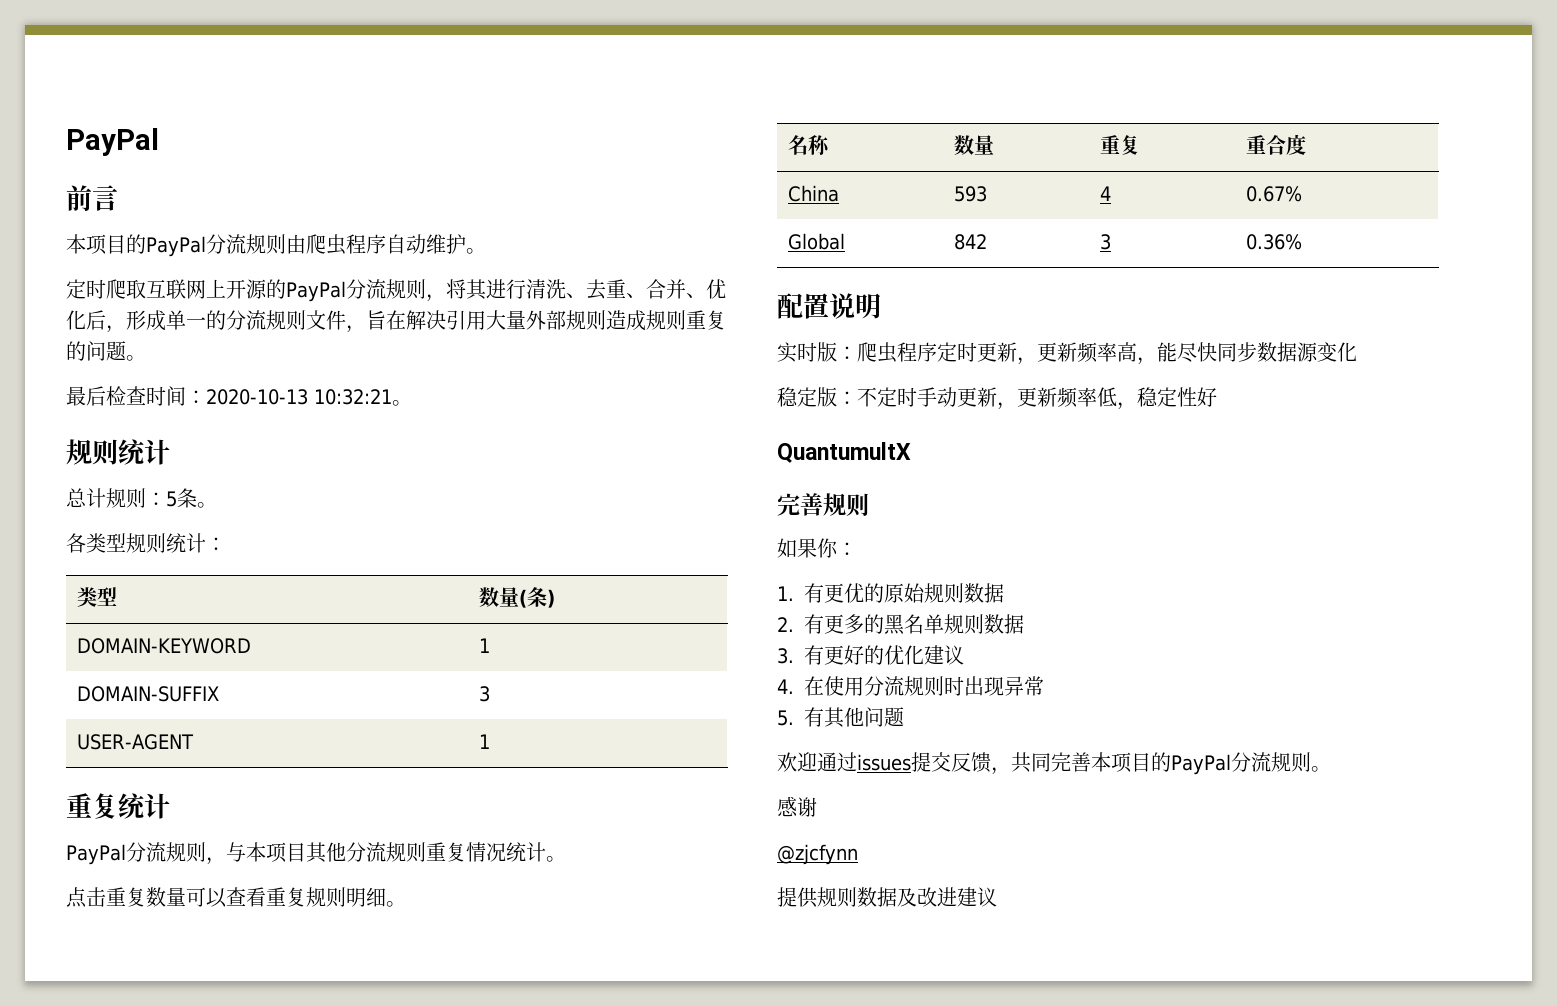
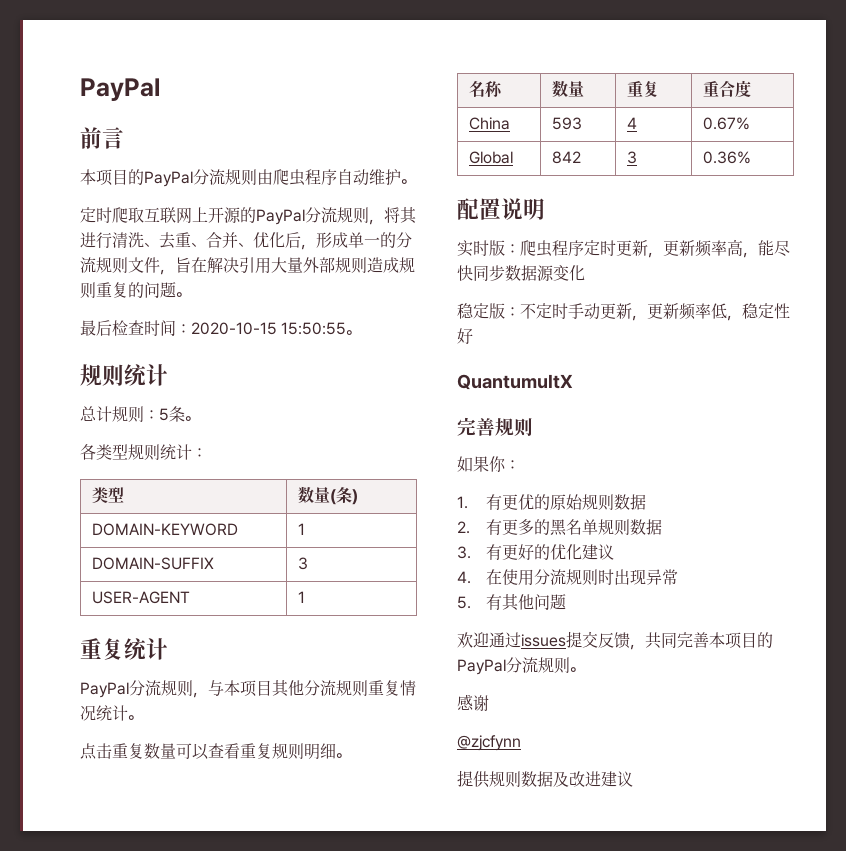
- 最后检查时间：2020-10-13 10:32:21。
+ 最后检查时间：2020-10-15 15:50:55。

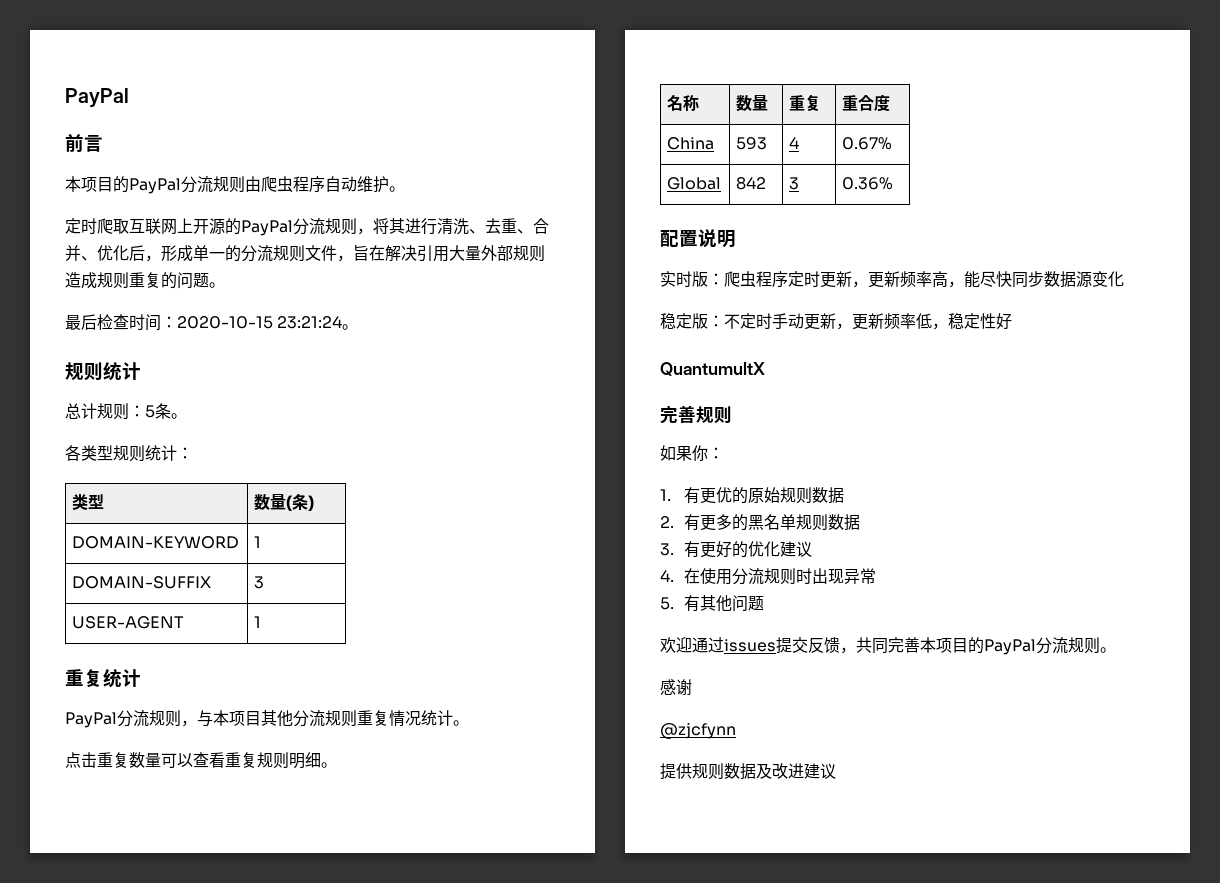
- 最后检查时间：2020-10-15 15:50:55。
+ 最后检查时间：2020-10-15 23:21:24。

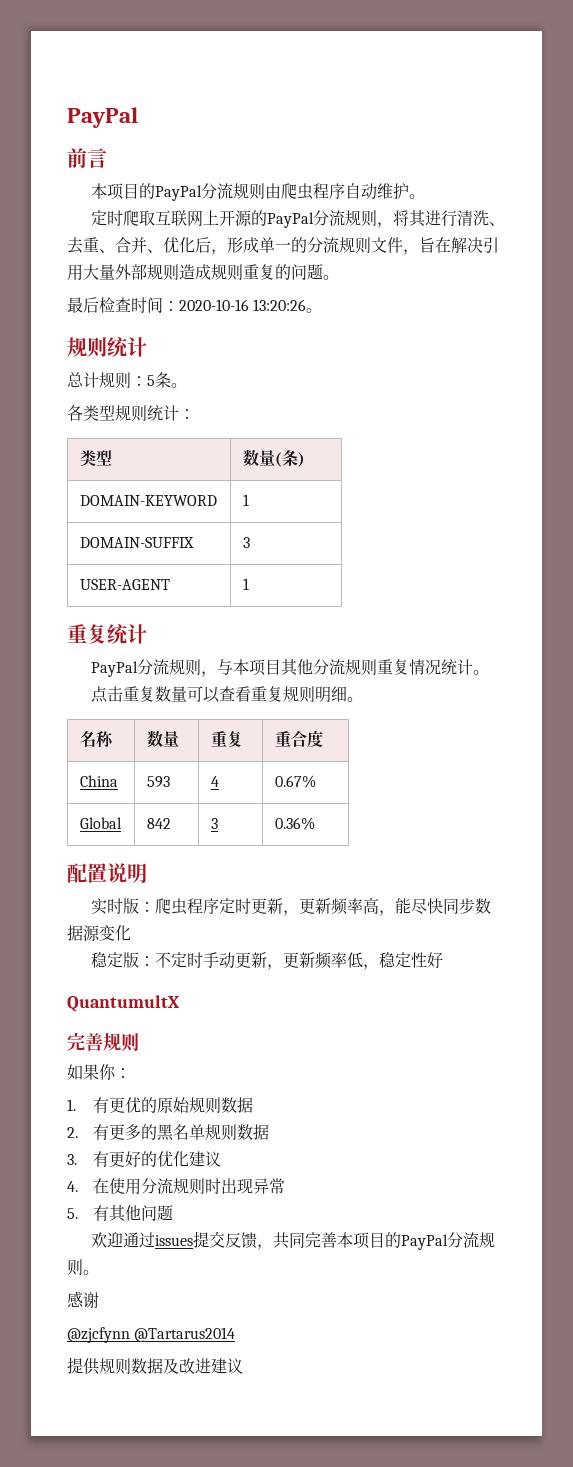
- 最后检查时间：2020-10-15 23:21:24。
+ 最后检查时间：2020-10-16 13:20:26。
- @zjcfynn
+ @zjcfynn @Tartarus2014

